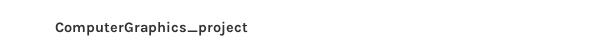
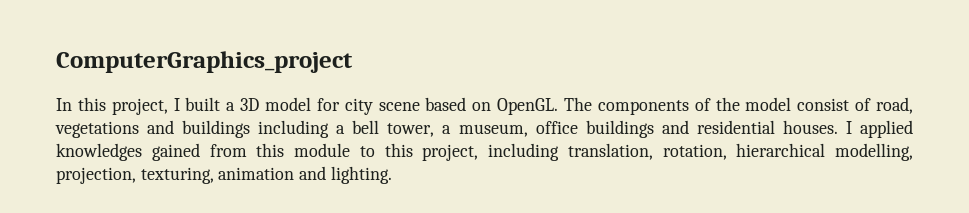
+ In this project, I built a 3D model for city scene based on OpenGL. The components of the model consist of road, vegetations and buildings including a bell tower, a museum, office buildings and residential houses. I applied knowledges gained from this module to this project, including translation, rotation, hierarchical modelling, projection, texturing, animation and lighting.

